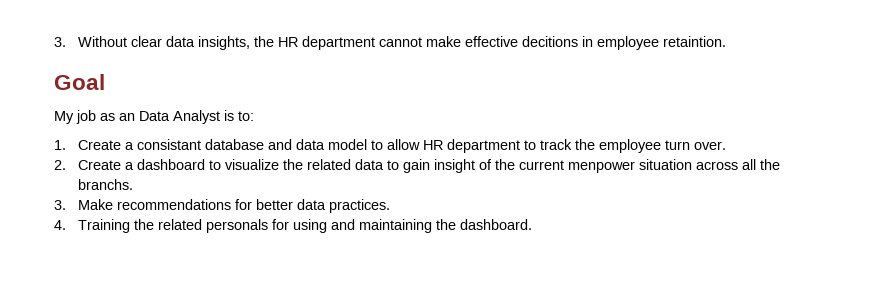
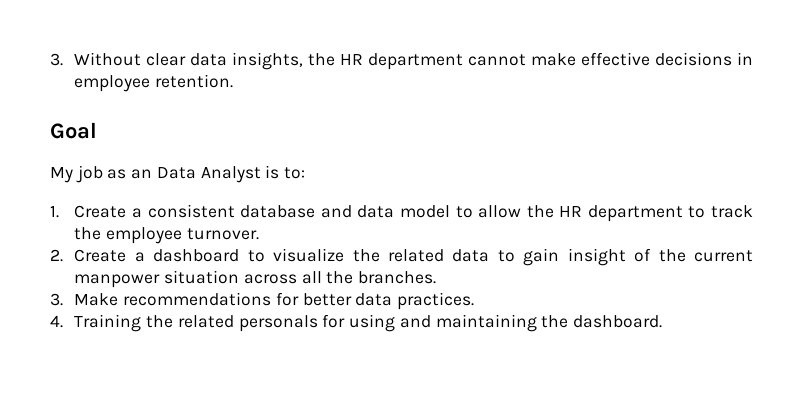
- 3. Without clear data insights, the HR department cannot make effective decitions in employee retaintion.
+ 3. Without clear data insights, the HR department cannot make effective decisions in employee retention.
- 1. Create a consistant database and data model to allow HR department to track the employee turn over.
+ 1. Create a consistent database and data model to allow the HR department to track the employee turnover.
- 2. Create a dashboard to visualize the related data to gain insight of the current menpower situation across all the branchs.
+ 2. Create a dashboard to visualize the related data to gain insight of the current manpower situation across all the branches.

